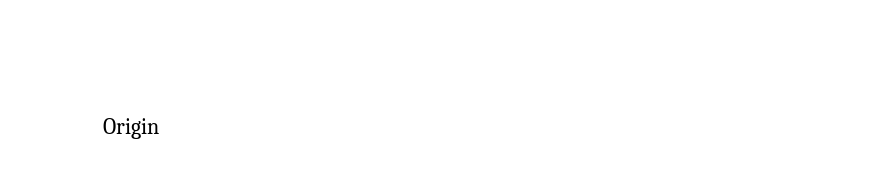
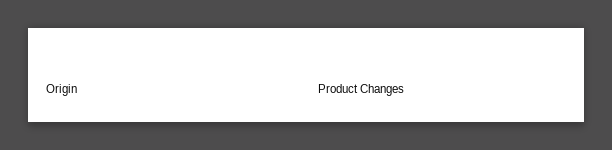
+ Product Changes

